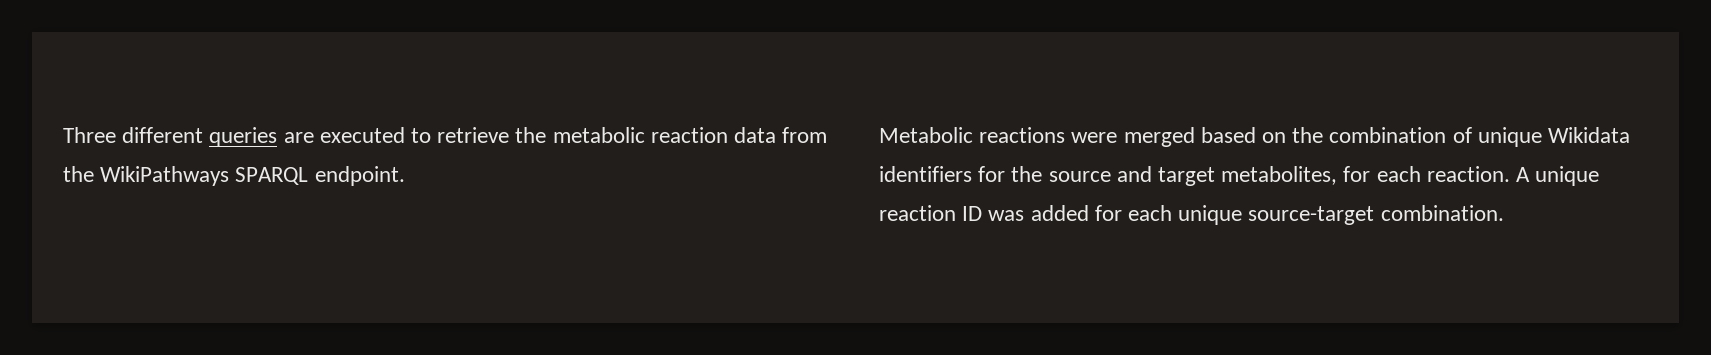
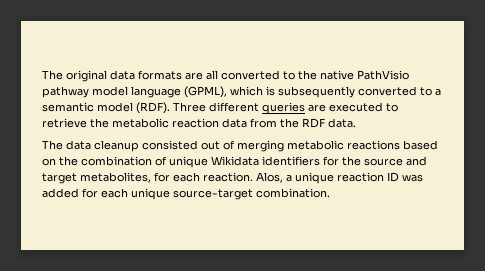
+ The original data formats are all converted to the native PathVisio pathway model language (GPML), which is subsequently converted to a semantic model (RDF).
- Three different queries are executed to retrieve the metabolic reaction data from the WikiPathways SPARQL endpoint.
- Metabolic reactions were merged based on the combination of unique Wikidata identifiers for the source and target metabolites, for each reaction.
+ Three different queries are executed to retrieve the metabolic reaction data from the RDF data.
+ The data cleanup consisted out of merging metabolic reactions based on the combination of unique Wikidata identifiers for the source and target metabolites, for each reaction.
- A unique reaction ID was added for each unique source-target combination.
+ Alos, a unique reaction ID was added for each unique source-target combination.

